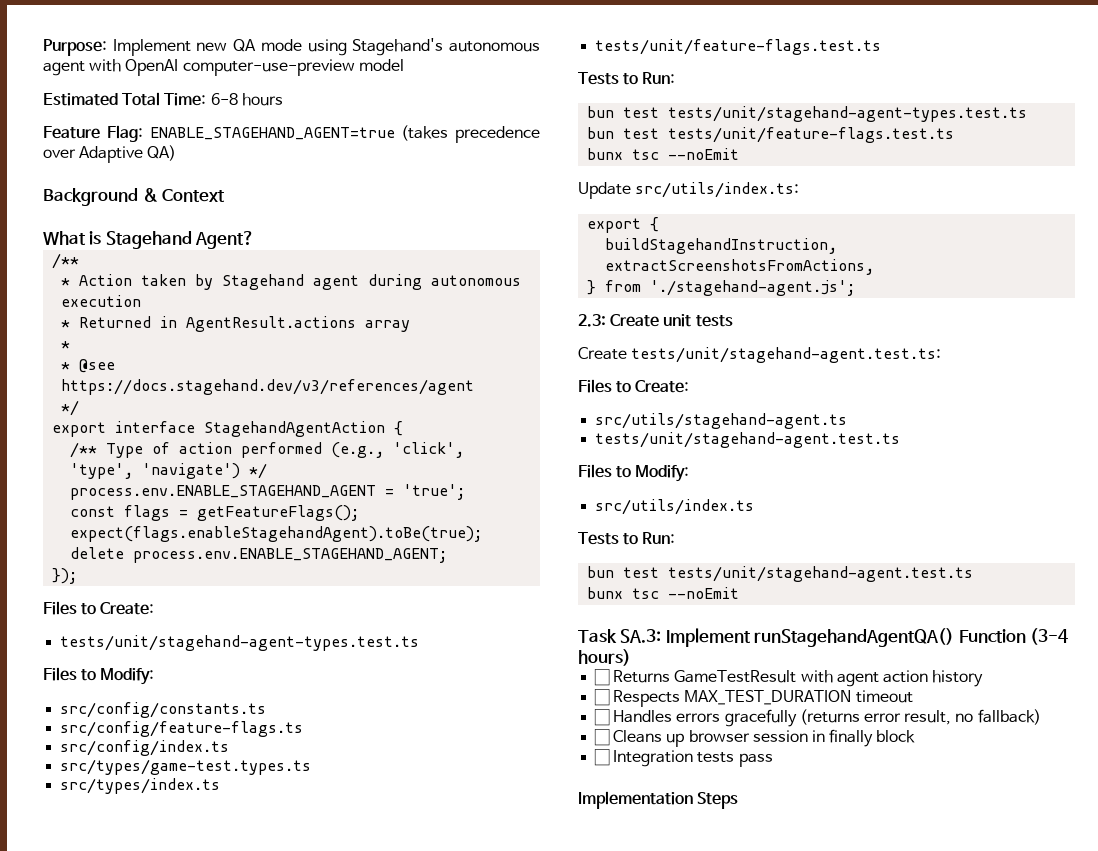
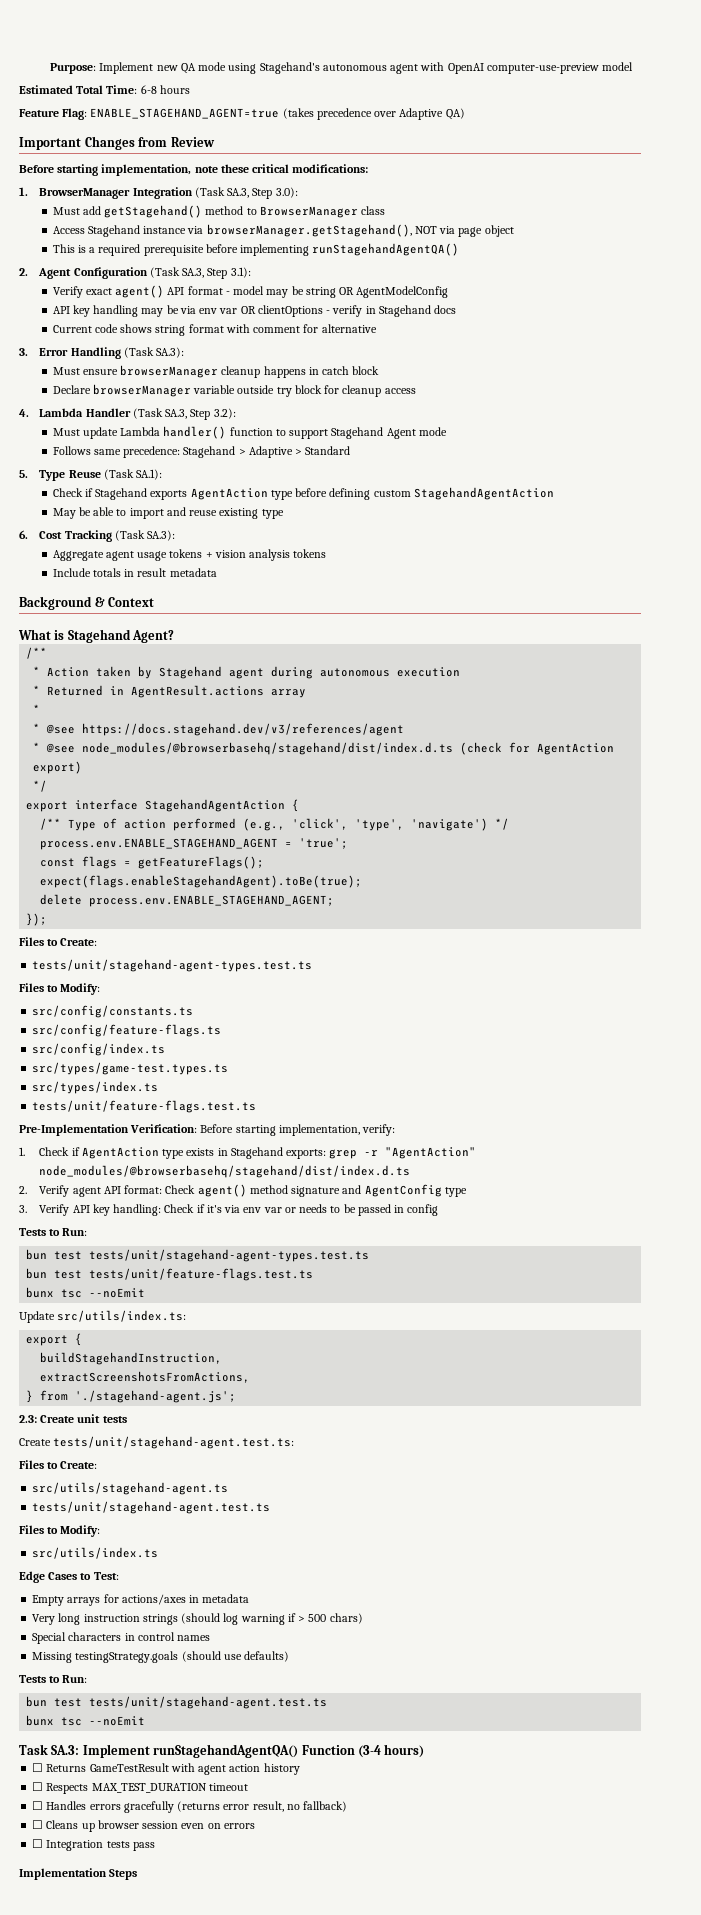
+ Important Changes from Review
+ Before starting implementation, note these critical modifications:
+ 1. BrowserManager Integration (Task SA.3, Step 3.0):
+ Must add getStagehand() method to BrowserManager class
+ Access Stagehand instance via browserManager.getStagehand(), NOT via page object
+ This is a required prerequisite before implementing runStagehandAgentQA()
+ 2. Agent Configuration (Task SA.3, Step 3.1):
+ Verify exact agent() API format - model may be string OR AgentModelConfig
+ API key handling may be via env var OR clientOptions - verify in Stagehand docs
+ Current code shows string format with comment for alternative
+ 3. Error Handling (Task SA.3):
+ Must ensure browserManager cleanup happens in catch block
+ Declare browserManager variable outside try block for cleanup access
+ 4. Lambda Handler (Task SA.3, Step 3.2):
+ Must update Lambda handler() function to support Stagehand Agent mode
+ Follows same precedence: Stagehand > Adaptive > Standard
+ 5. Type Reuse (Task SA.1):
+ Check if Stagehand exports AgentAction type before defining custom StagehandAgentAction
+ May be able to import and reuse existing type
+ 6. Cost Tracking (Task SA.3):
+ Aggregate agent usage tokens + vision analysis tokens
+ Include totals in result metadata
+ * @see node_modules/@browserbasehq/stagehand/dist/index.d.ts (check for AgentAction export)
+ Pre-Implementation Verification: Before starting implementation, verify:
+ 1. Check if AgentAction type exists in Stagehand exports: grep -r "AgentAction" node_modules/@browserbasehq/stagehand/dist/index.d.ts
+ 2. Verify agent API format: Check agent() method signature and AgentConfig type
+ 3. Verify API key handling: Check if it's via env var or needs to be passed in config
+ Edge Cases to Test:
+ Empty arrays for actions/axes in metadata
+ Very long instruction strings (should log warning if > 500 chars)
+ Special characters in control names
+ Missing testingStrategy.goals (should use defaults)
- ☐ Cleans up browser session in finally block
+ ☐ Cleans up browser session even on errors

